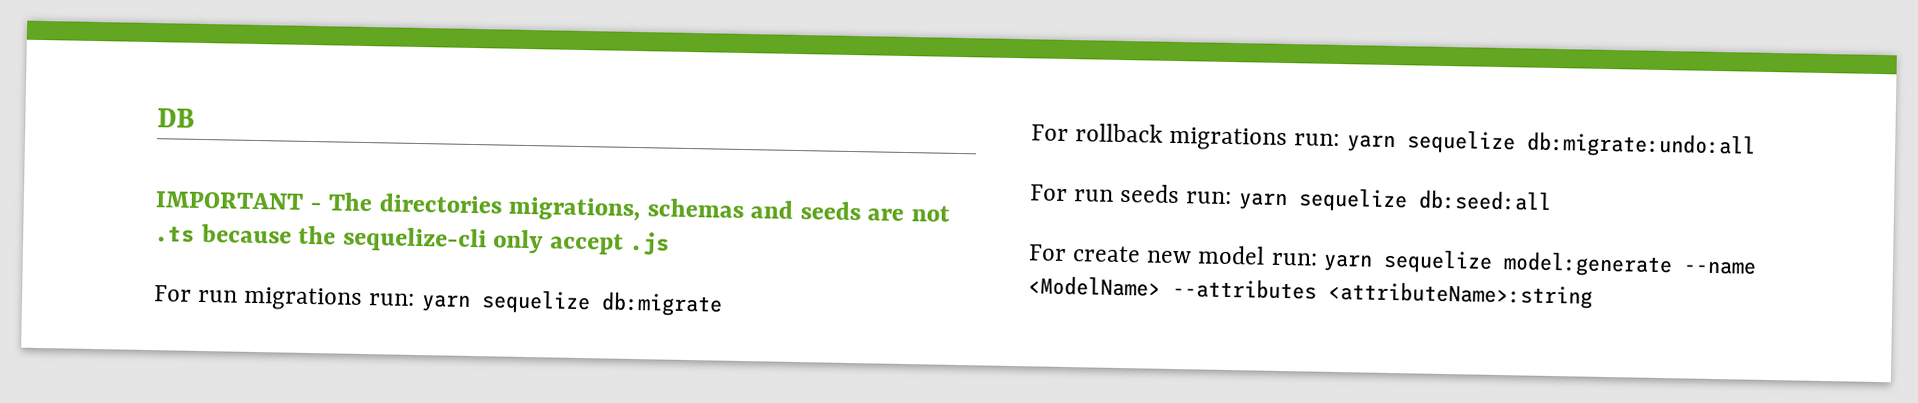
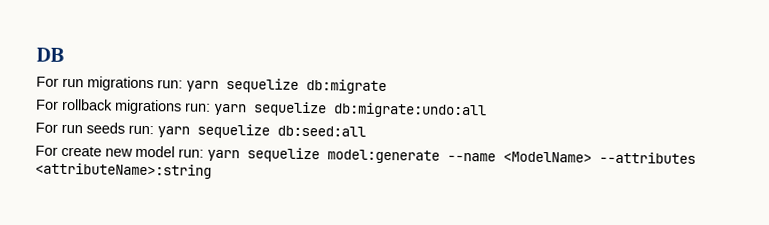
- IMPORTANT - The directories migrations, schemas and seeds are not .ts because the sequelize-cli only accept .js

